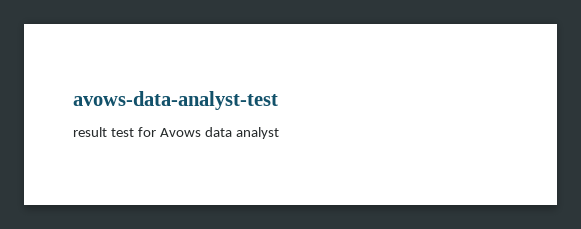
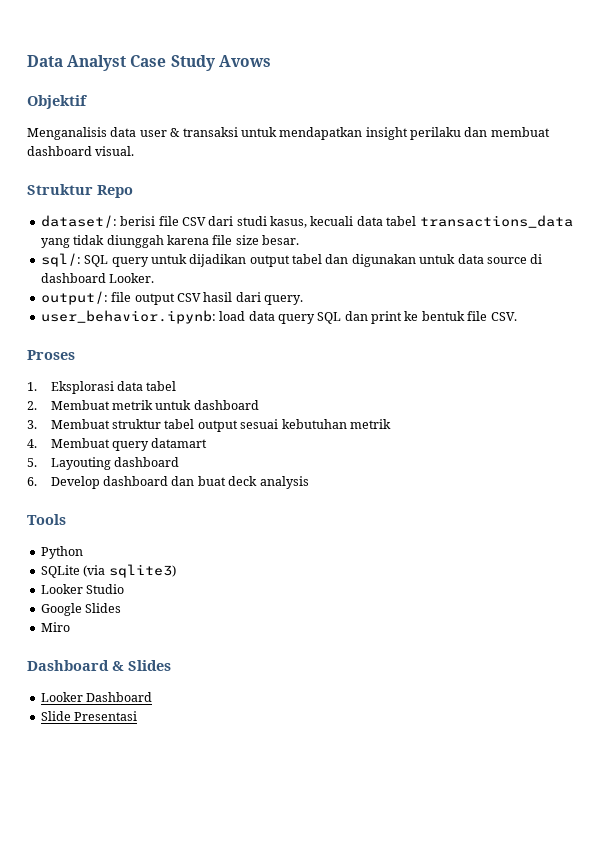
- avows-data-analyst-test
- result test for Avows data analyst
+ Data Analyst Case Study Avows
+ Objektif
+ Menganalisis data user & transaksi untuk mendapatkan insight perilaku dan membuat dashboard visual.
+ Struktur Repo
+ dataset/: berisi file CSV dari studi kasus, kecuali data tabel transactions_data yang tidak diunggah karena file size besar.
+ sql/: SQL query untuk dijadikan output tabel dan digunakan untuk data source di dashboard Looker.
+ output/: file output CSV hasil dari query.
+ user_behavior.ipynb: load data query SQL dan print ke bentuk file CSV.
+ Proses
+ 1. Eksplorasi data tabel
+ 2. Membuat metrik untuk dashboard
+ 3. Membuat struktur tabel output sesuai kebutuhan metrik
+ 4. Membuat query datamart
+ 5. Layouting dashboard
+ 6. Develop dashboard dan buat deck analysis
+ Tools
+ Python
+ SQLite (via sqlite3)
+ Looker Studio
+ Google Slides
+ Miro
+ Dashboard & Slides
+ Looker Dashboard
+ Slide Presentasi

